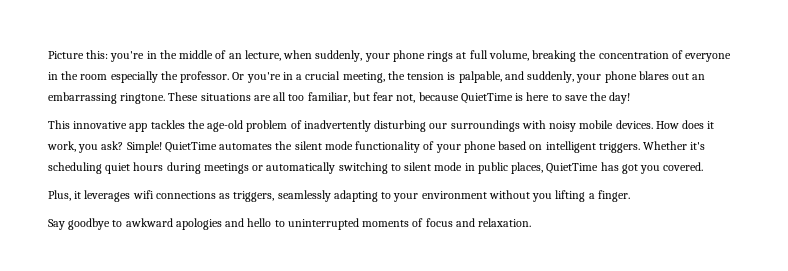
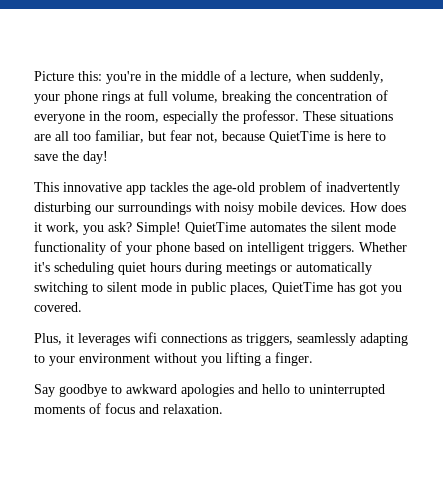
- Picture this: you're in the middle of an lecture, when suddenly, your phone rings at full volume, breaking the concentration of everyone in the room especially the professor.
+ Picture this: you're in the middle of a lecture, when suddenly, your phone rings at full volume, breaking the concentration of everyone in the room, especially the professor.
- Or you're in a crucial meeting, the tension is palpable, and suddenly, your phone blares out an embarrassing ringtone.

